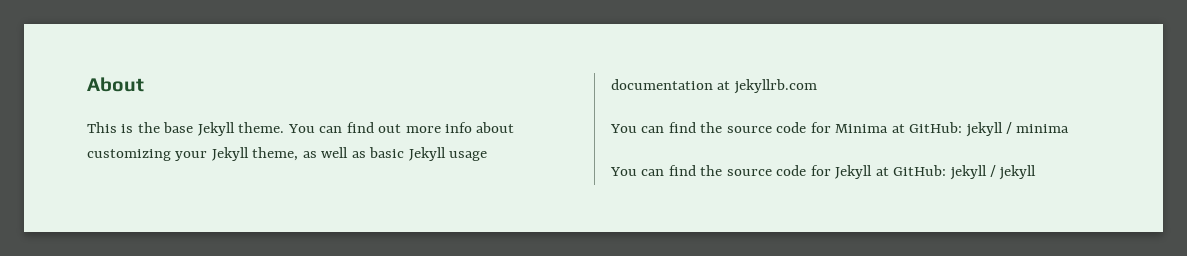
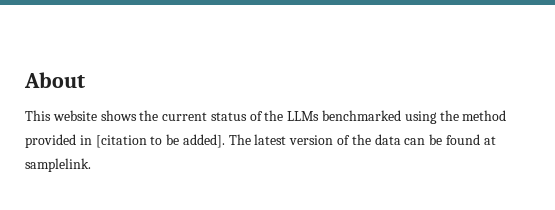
- This is the base Jekyll theme. You can find out more info about customizing your Jekyll theme, as well as basic Jekyll usage documentation at jekyllrb.com
- You can find the source code for Minima at GitHub: jekyll / minima
- You can find the source code for Jekyll at GitHub: jekyll / jekyll
+ This website shows the current status of the LLMs benchmarked using the method provided in [citation to be added]. The latest version of the data can be found at samplelink.

